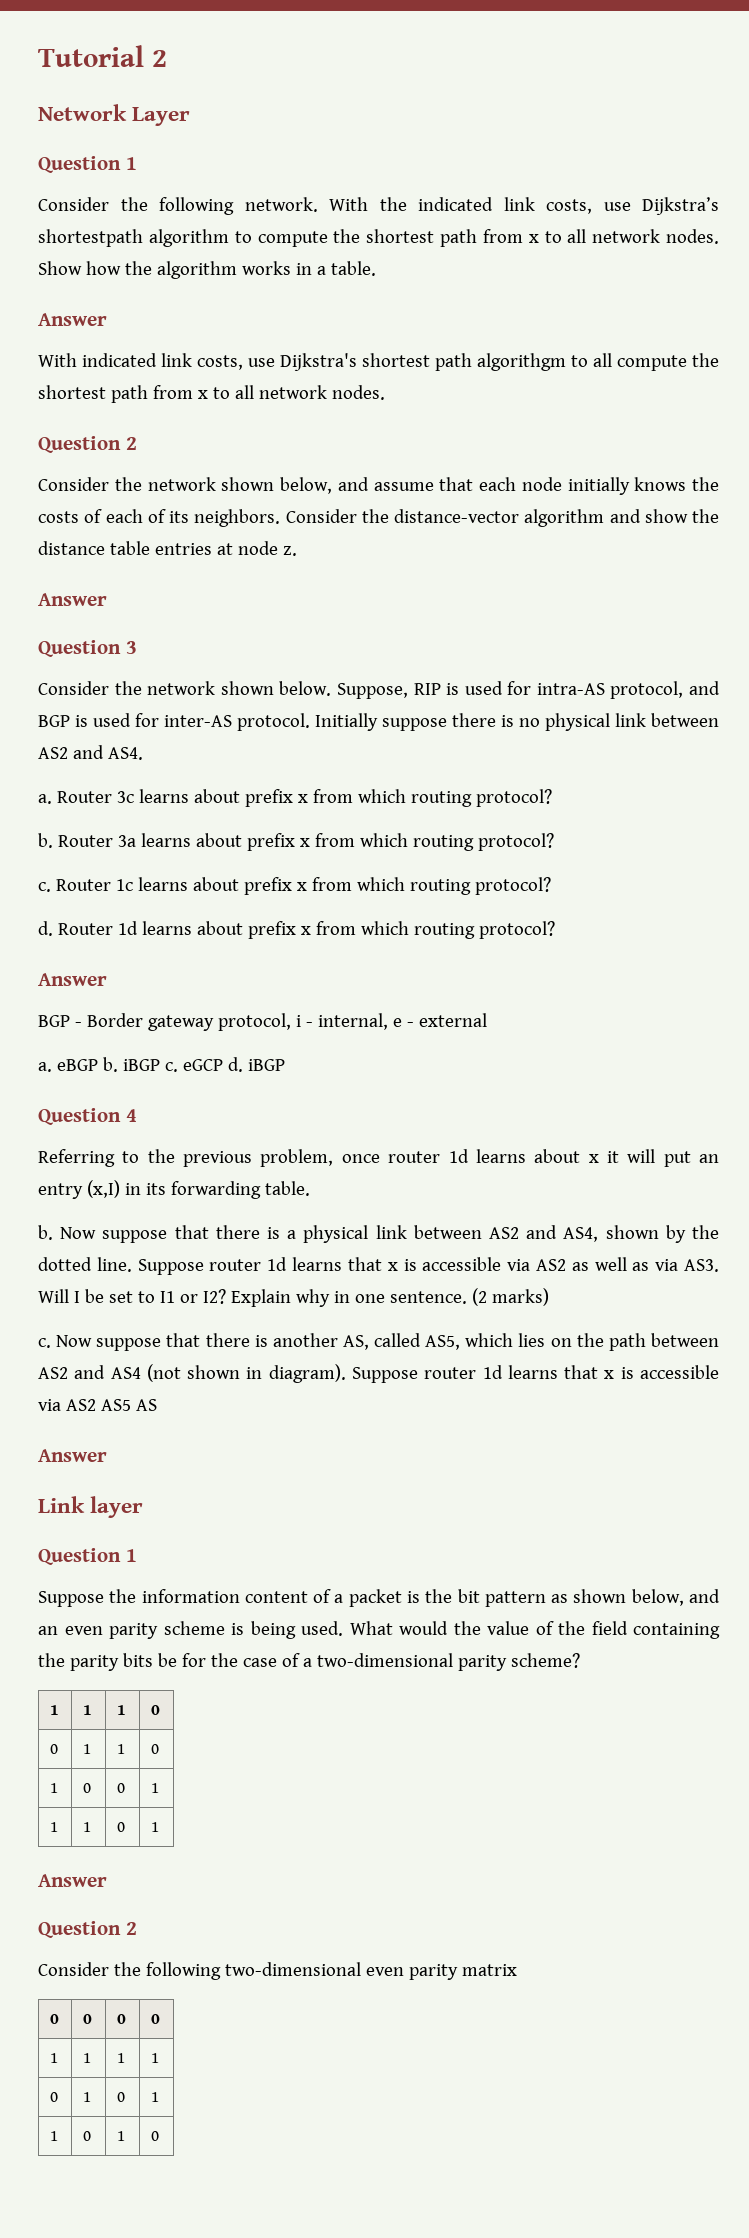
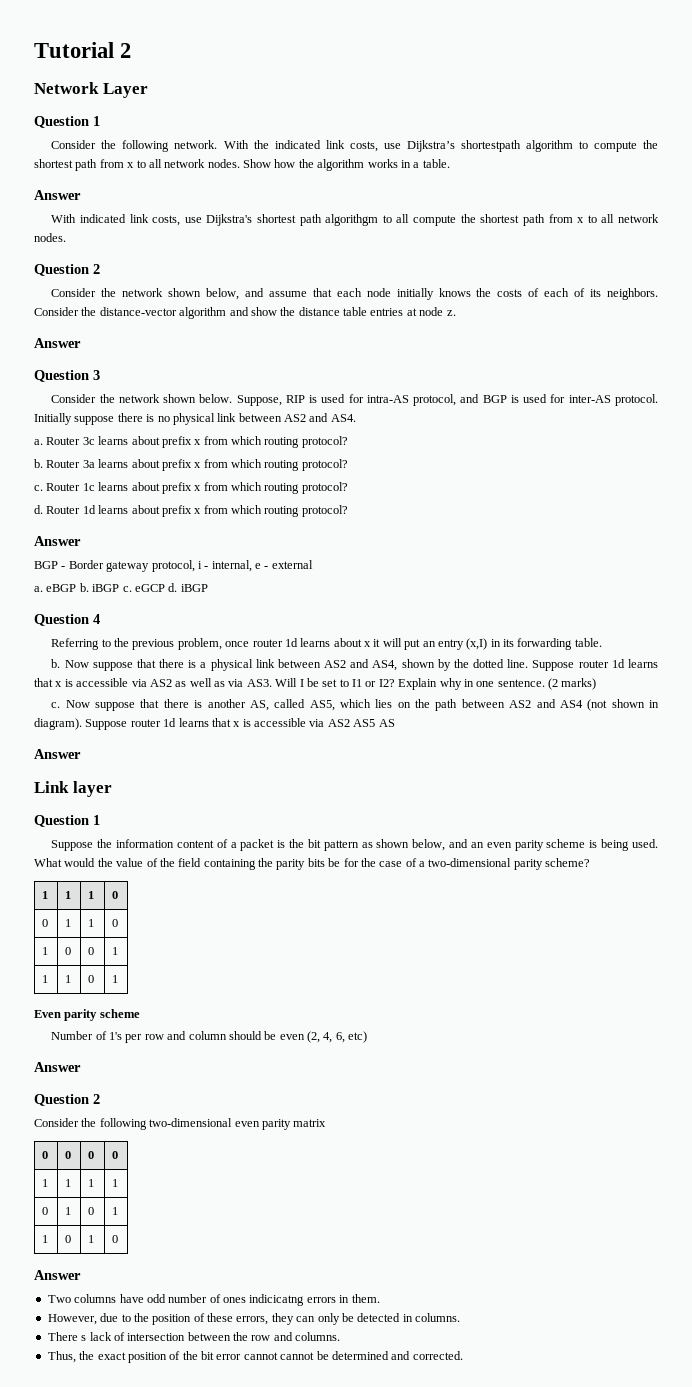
+ Even parity scheme
+ Number of 1's per row and column should be even (2, 4, 6, etc)
  1 | 0 | 1 | 0
+ Answer
+ Two columns have odd number of ones indicicatng errors in them.
+ However, due to the position of these errors, they can only be detected in columns.
+ There s lack of intersection between the row and columns.
+ Thus, the exact position of the bit error cannot cannot be determined and corrected.

